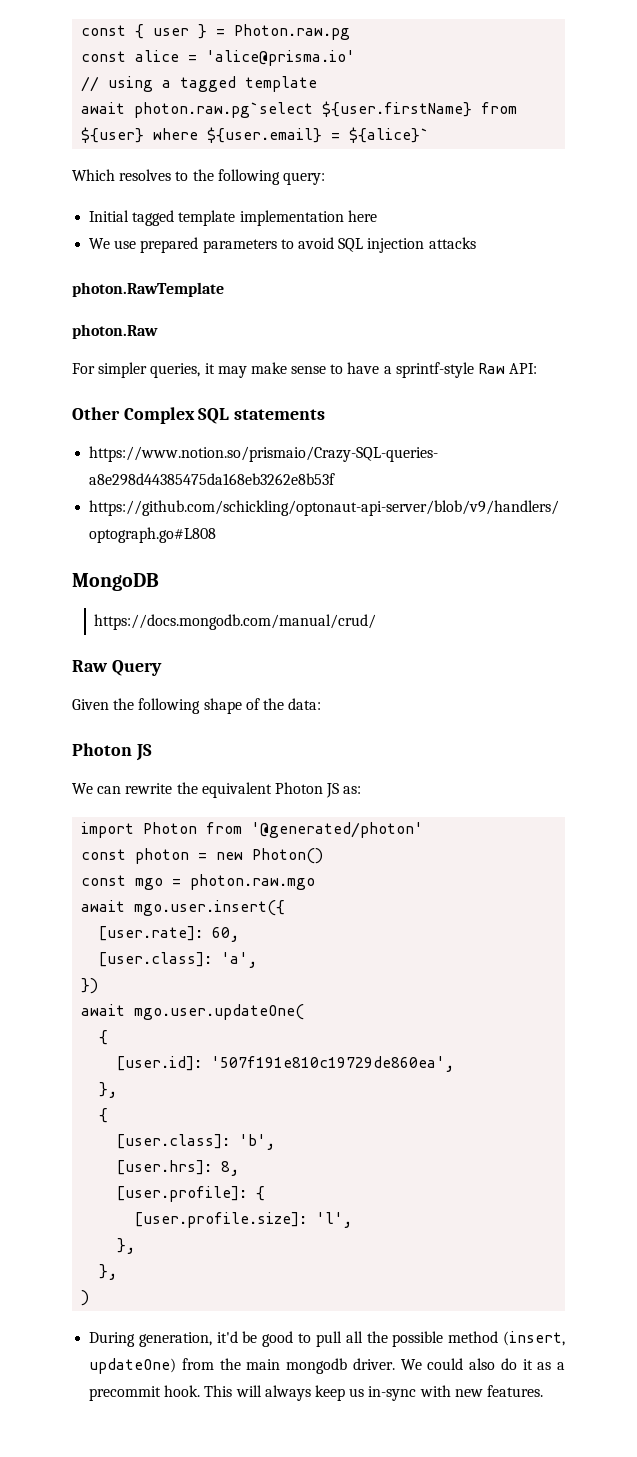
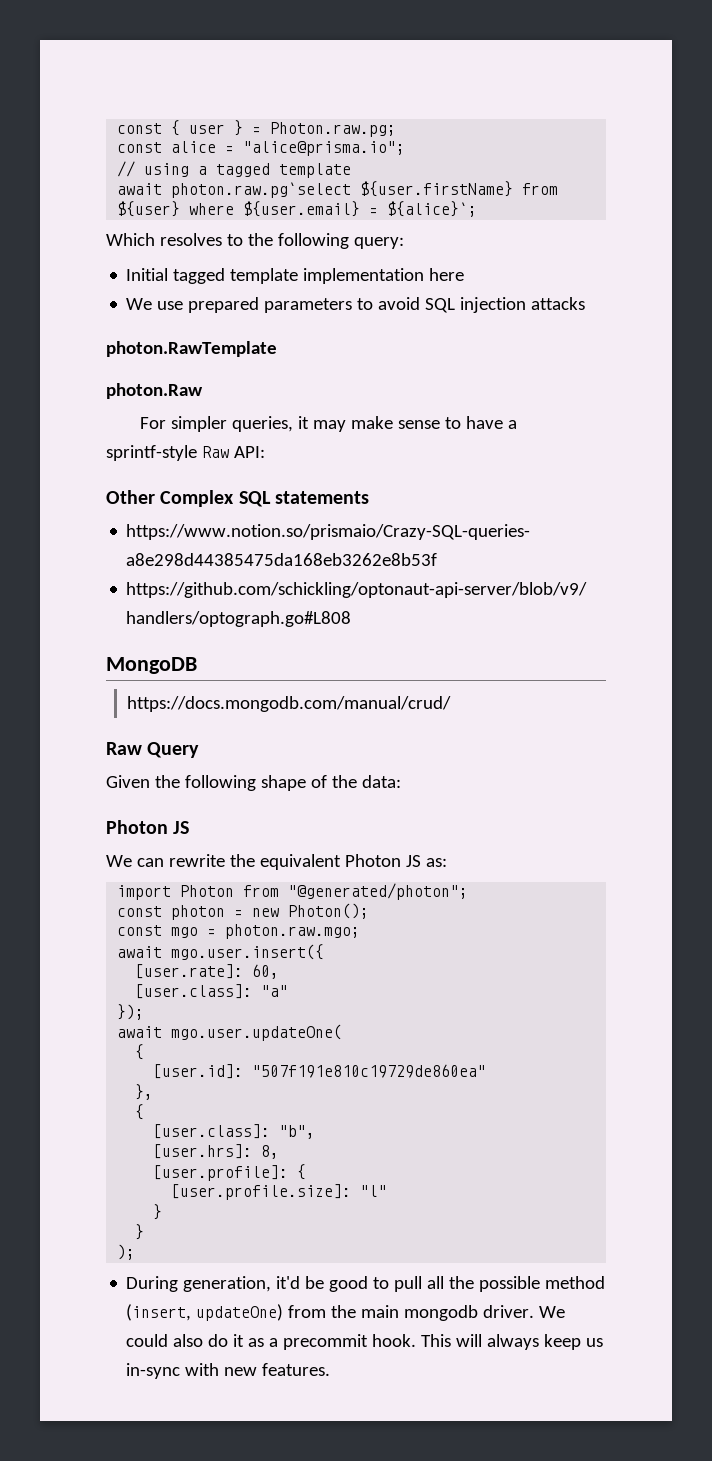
- const { user } = Photon.raw.pg
+ const { user } = Photon.raw.pg;
- const alice = 'alice@prisma.io'
+ const alice = "alice@prisma.io";
- await photon.raw.pg`select ${user.firstName} from ${user} where ${user.email} = ${alice}`
+ await photon.raw.pg`select ${user.firstName} from ${user} where ${user.email} = ${alice}`;
- import Photon from '@generated/photon'
+ import Photon from "@generated/photon";
- const photon = new Photon()
+ const photon = new Photon();
- const mgo = photon.raw.mgo
+ const mgo = photon.raw.mgo;
- [user.class]: 'a',
- })
+ [user.class]: "a"
+ });
- [user.id]: '507f191e810c19729de860ea',
+ [user.id]: "507f191e810c19729de860ea"
- [user.class]: 'b',
+ [user.class]: "b",
- [user.profile.size]: 'l',
- },
- },
- )
+ [user.profile.size]: "l"
+ }
+ }
+ );

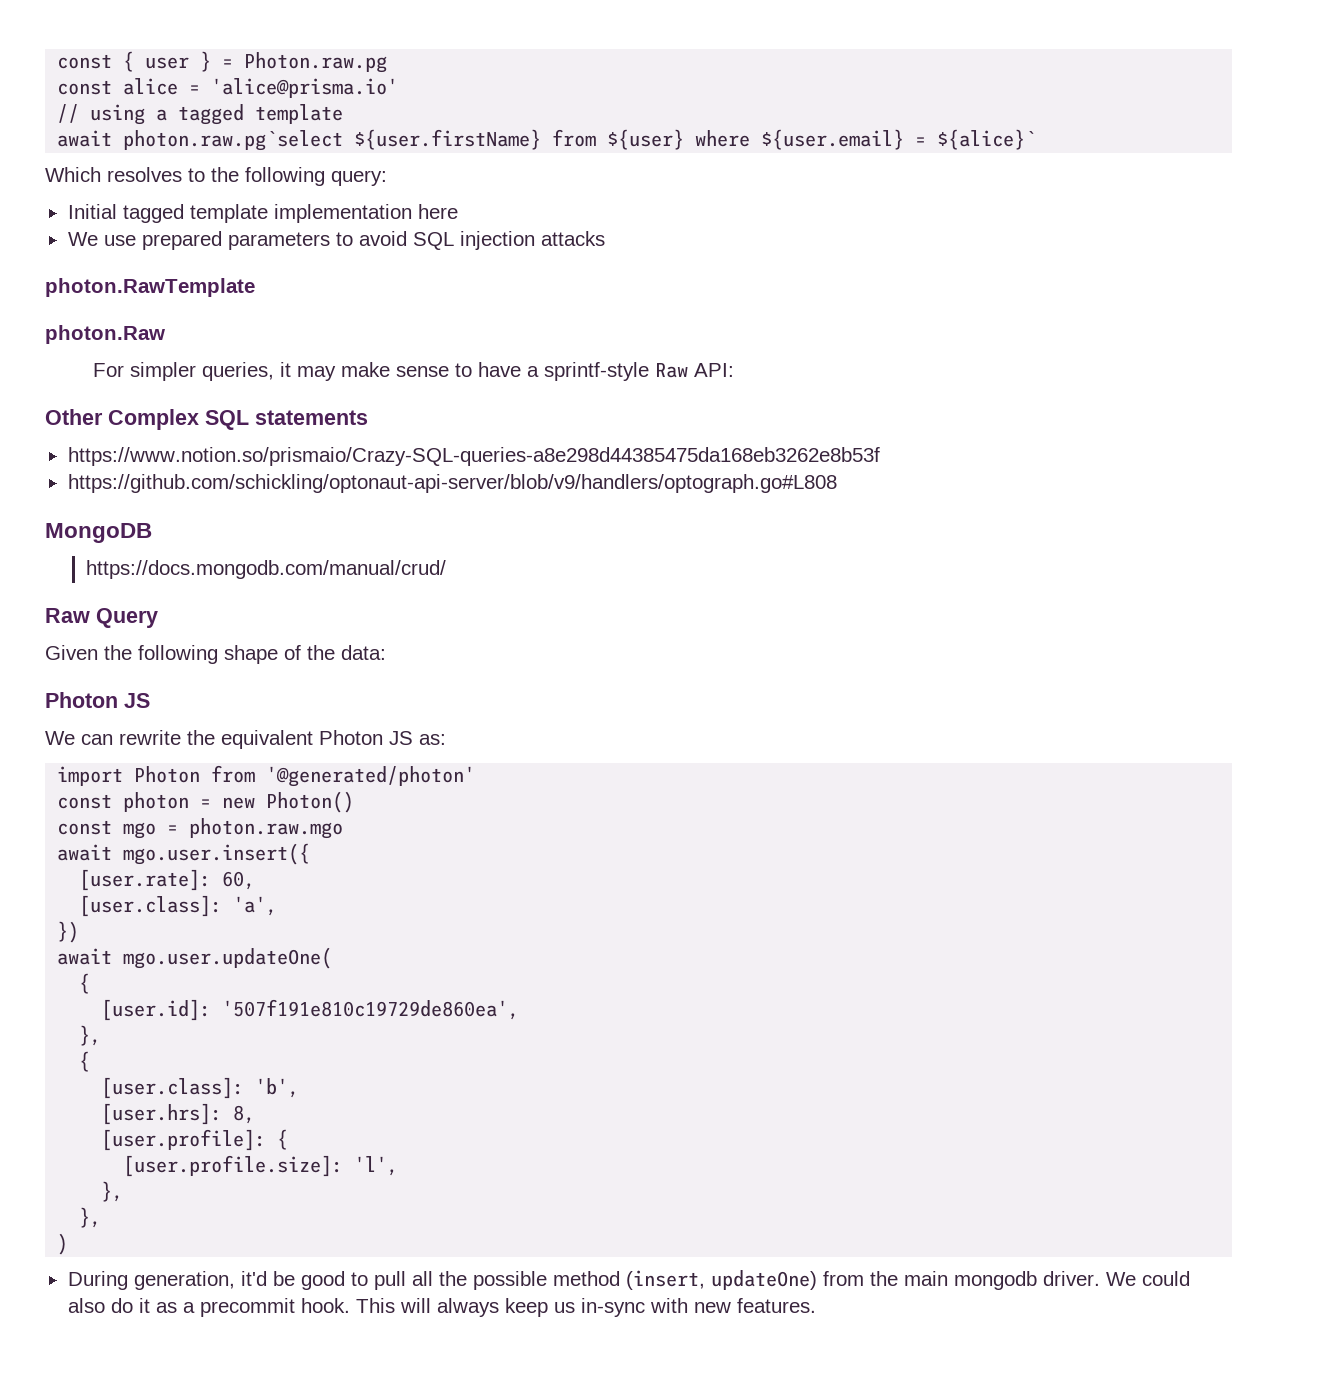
- const { user } = Photon.raw.pg;
+ const { user } = Photon.raw.pg
- const alice = "alice@prisma.io";
+ const alice = 'alice@prisma.io'
- await photon.raw.pg`select ${user.firstName} from ${user} where ${user.email} = ${alice}`;
+ await photon.raw.pg`select ${user.firstName} from ${user} where ${user.email} = ${alice}`
- import Photon from "@generated/photon";
+ import Photon from '@generated/photon'
- const photon = new Photon();
+ const photon = new Photon()
- const mgo = photon.raw.mgo;
+ const mgo = photon.raw.mgo
- [user.class]: "a"
- });
+ [user.class]: 'a',
+ })
- [user.id]: "507f191e810c19729de860ea"
+ [user.id]: '507f191e810c19729de860ea',
- [user.class]: "b",
+ [user.class]: 'b',
- [user.profile.size]: "l"
- }
- }
- );
+ [user.profile.size]: 'l',
+ },
+ },
+ )

